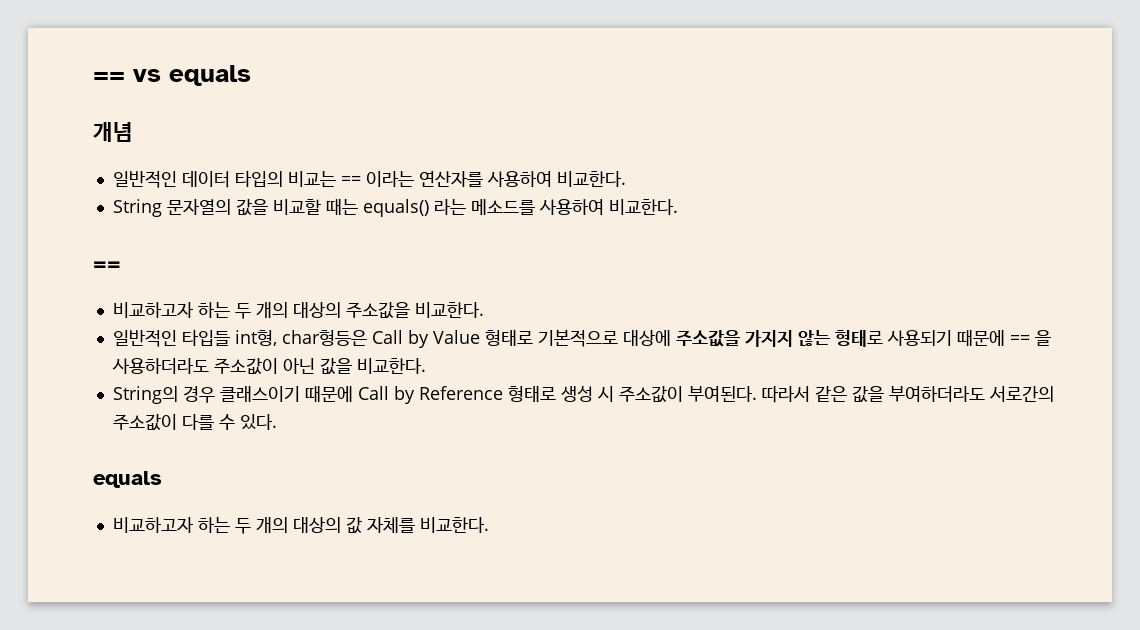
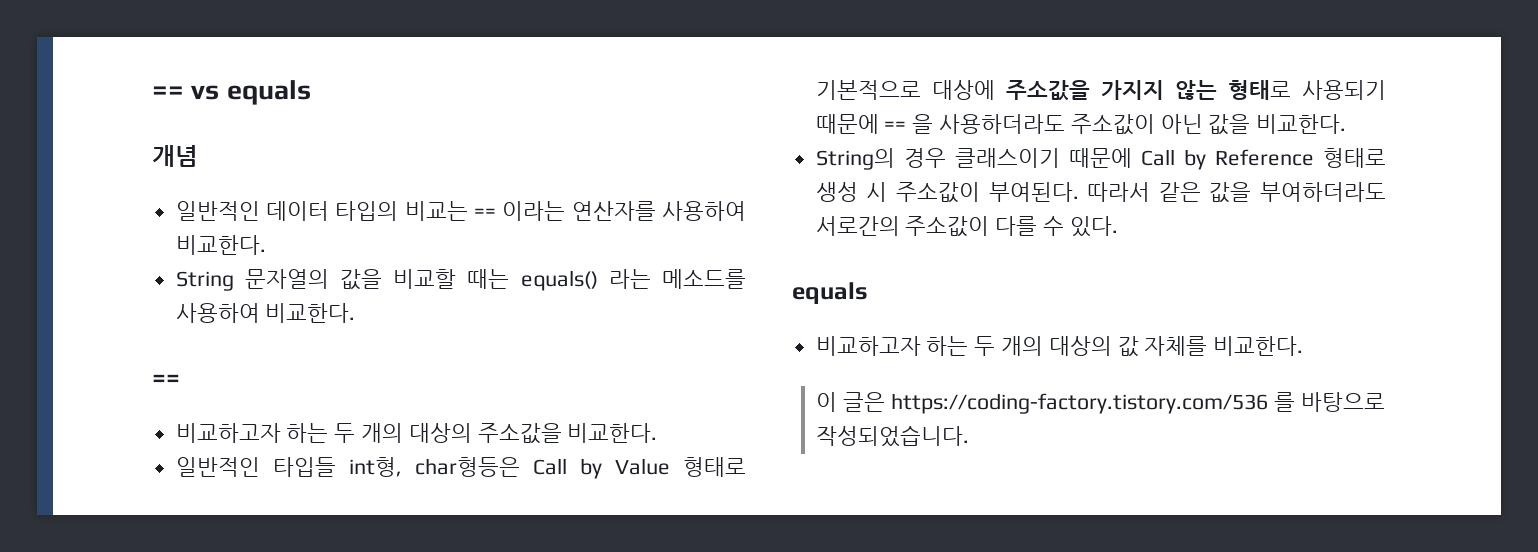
+ 이 글은 https://coding-factory.tistory.com/536 를 바탕으로 작성되었습니다.

